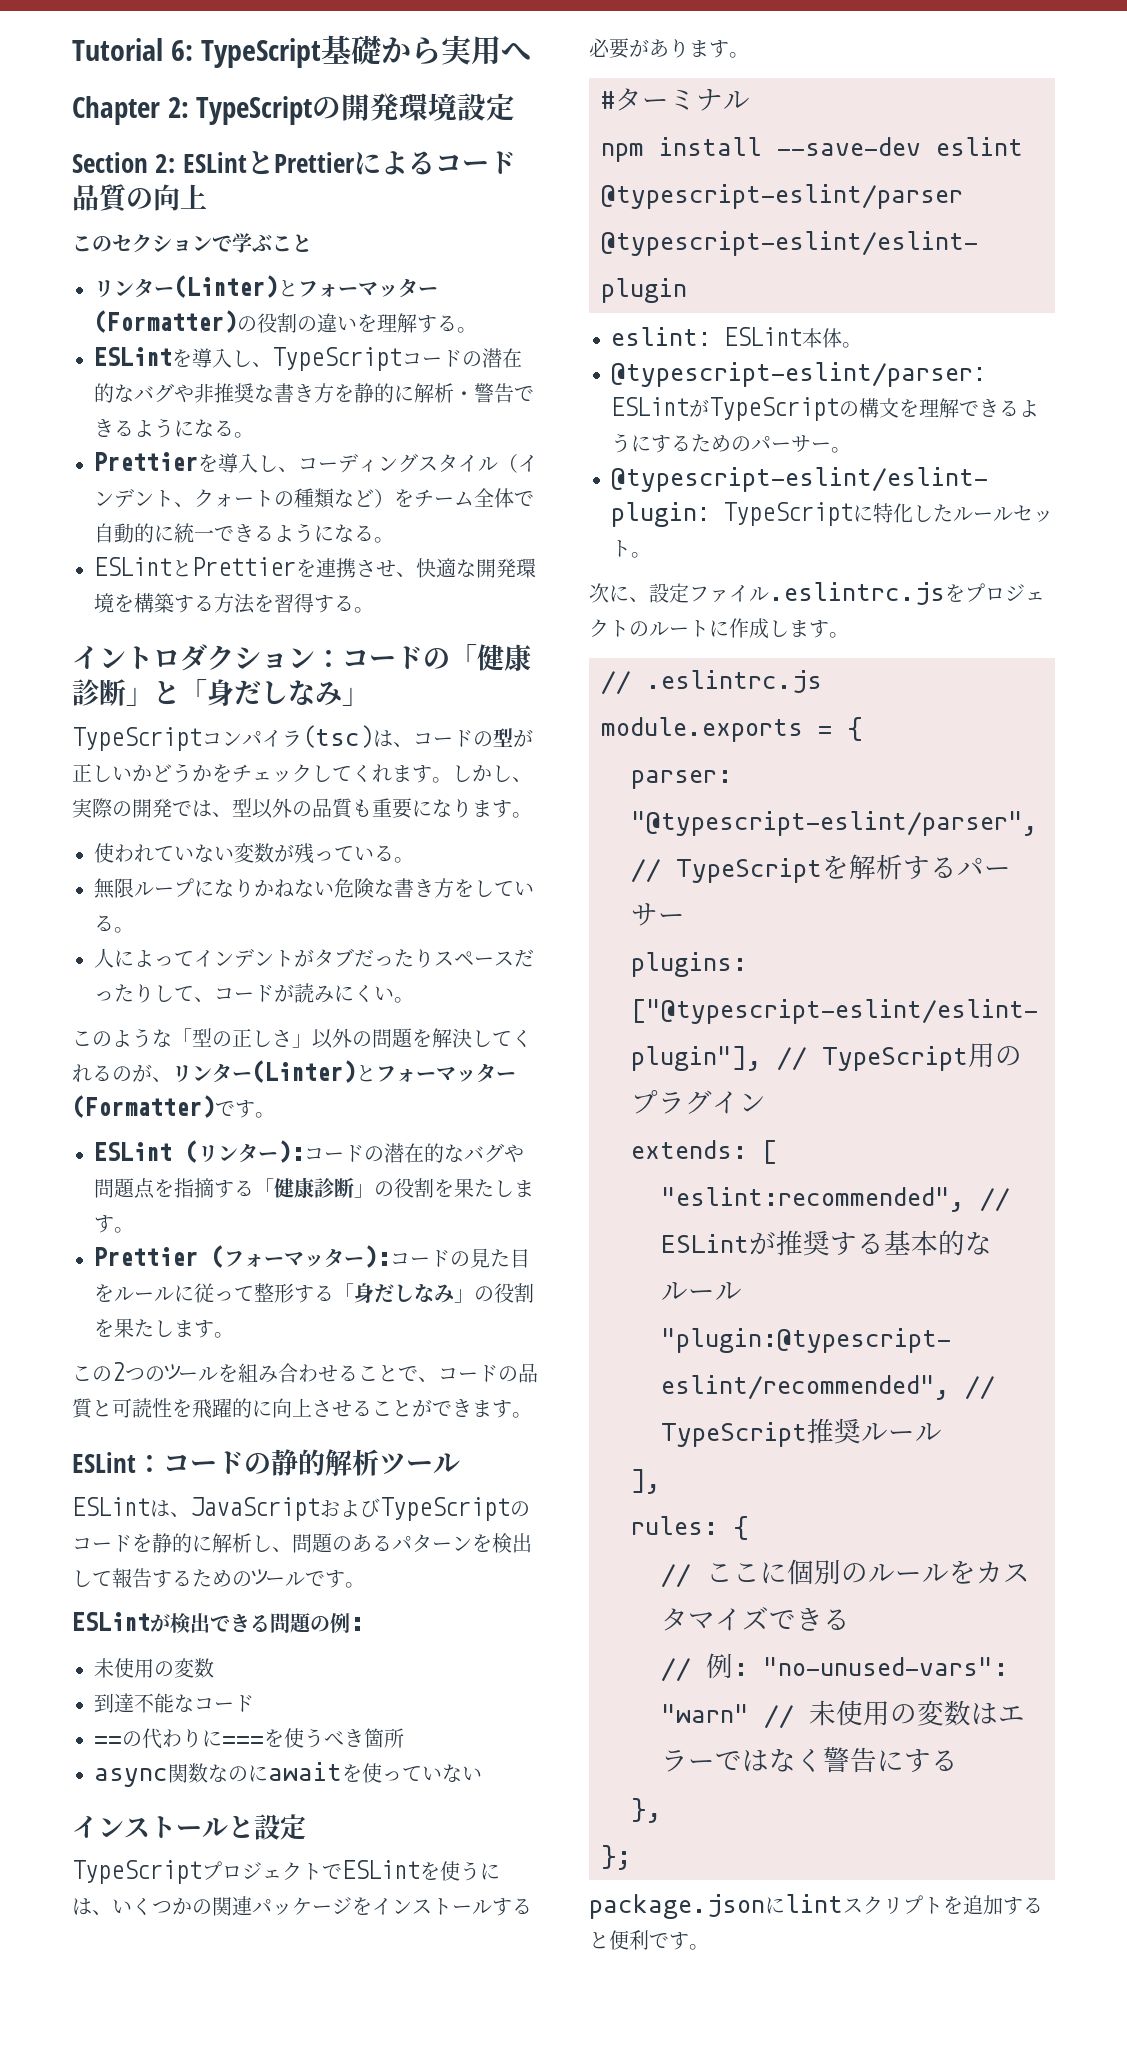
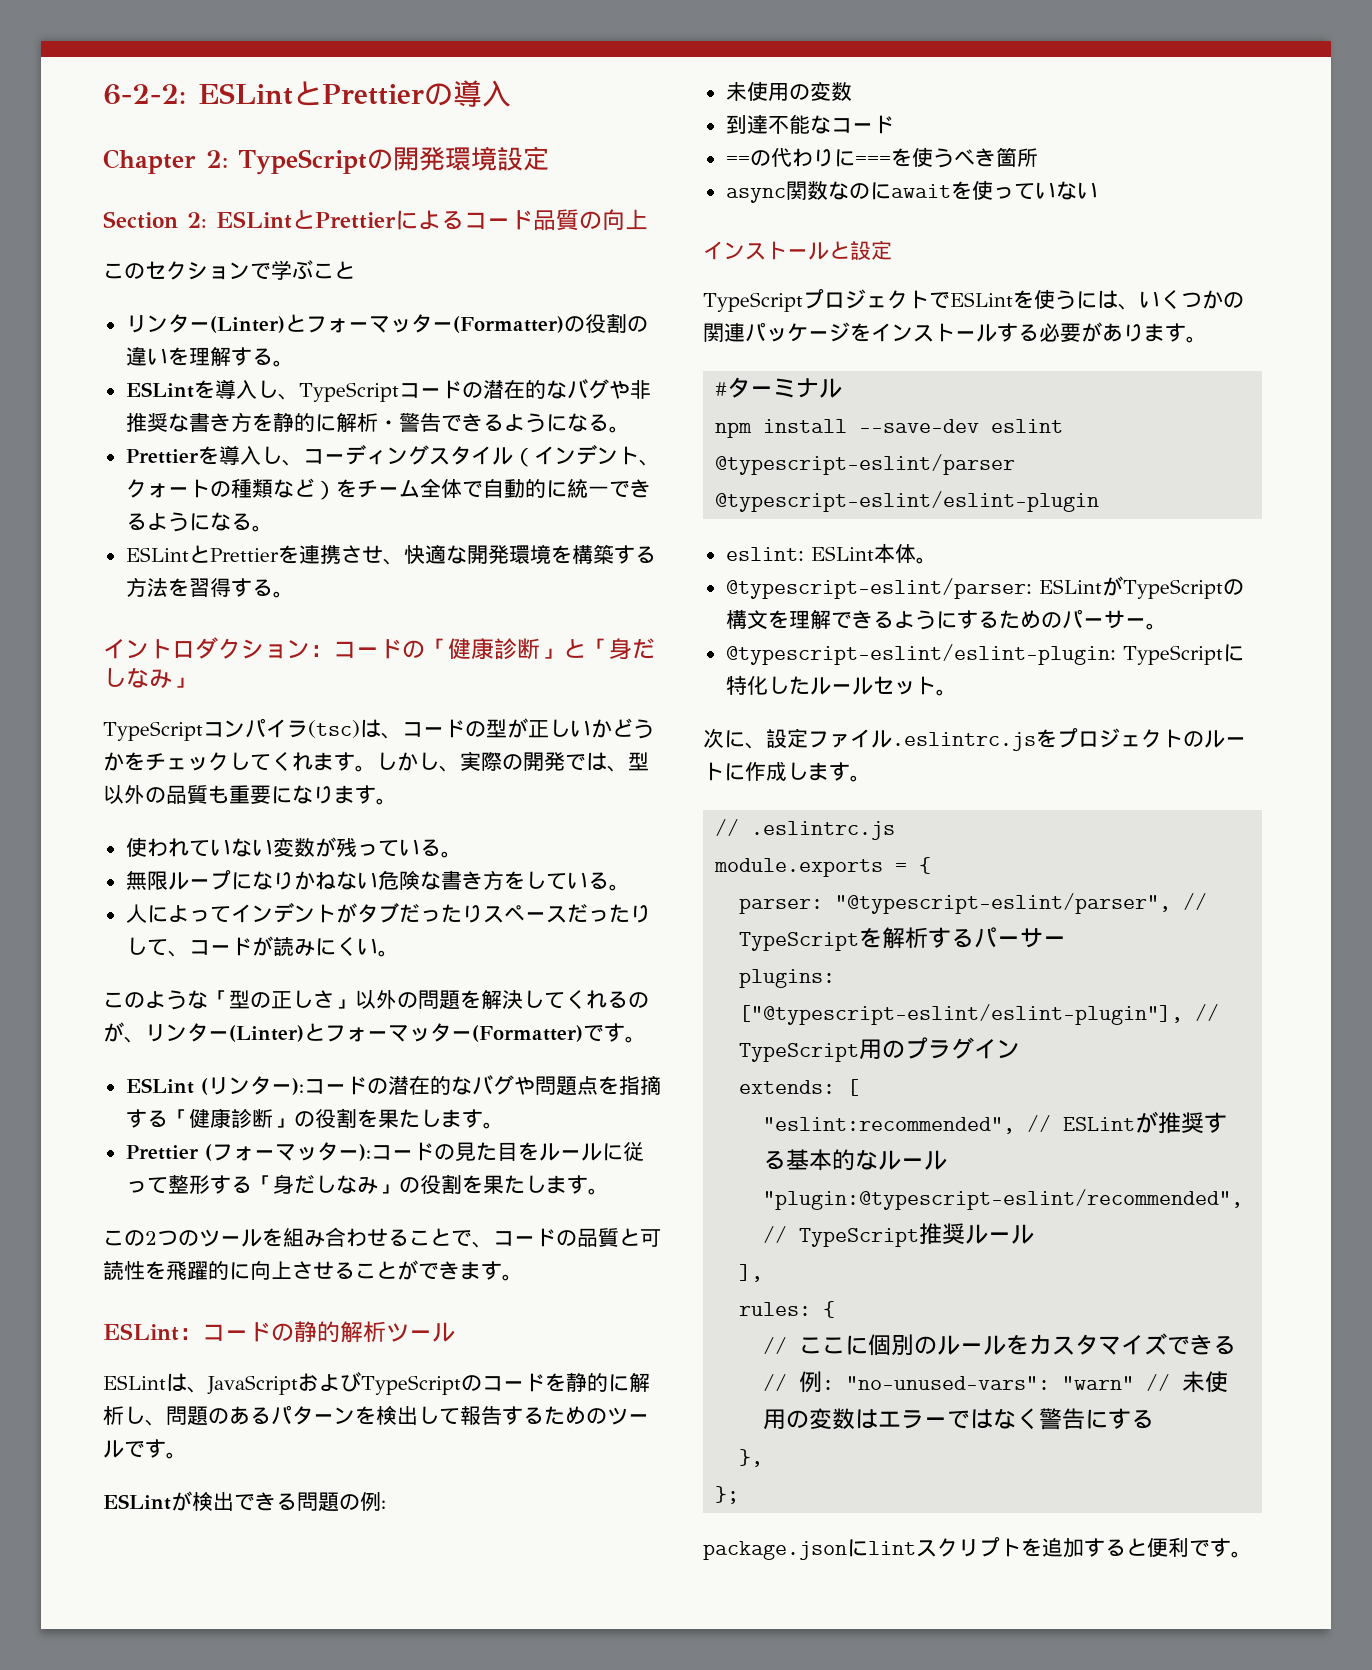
- Tutorial 6: TypeScript基礎から実用へ
+ 6-2-2: ESLintとPrettierの導入

